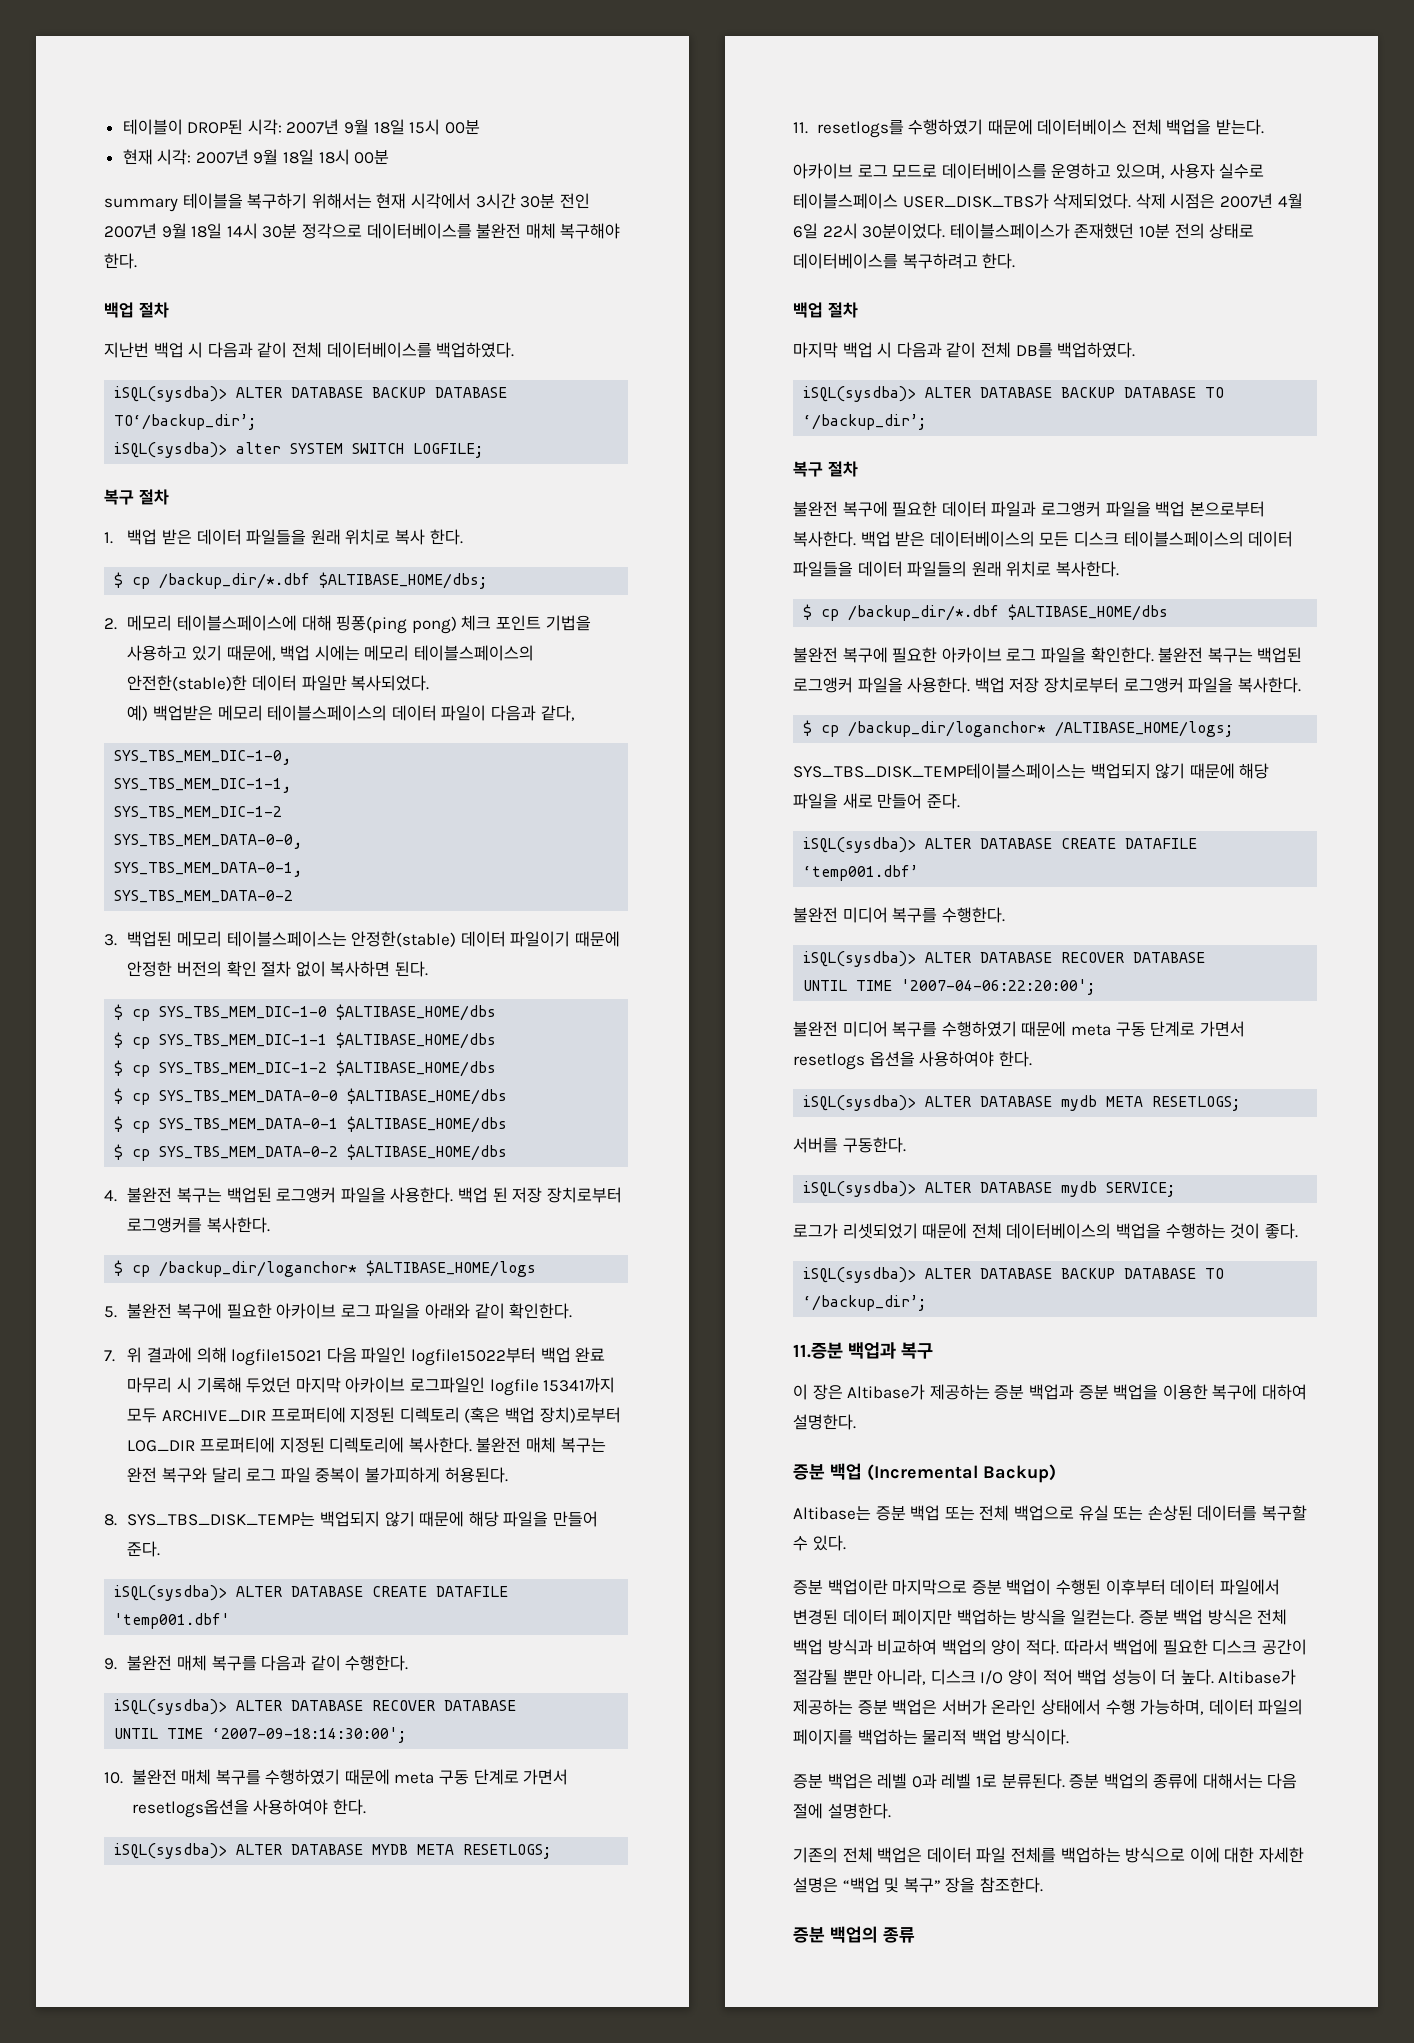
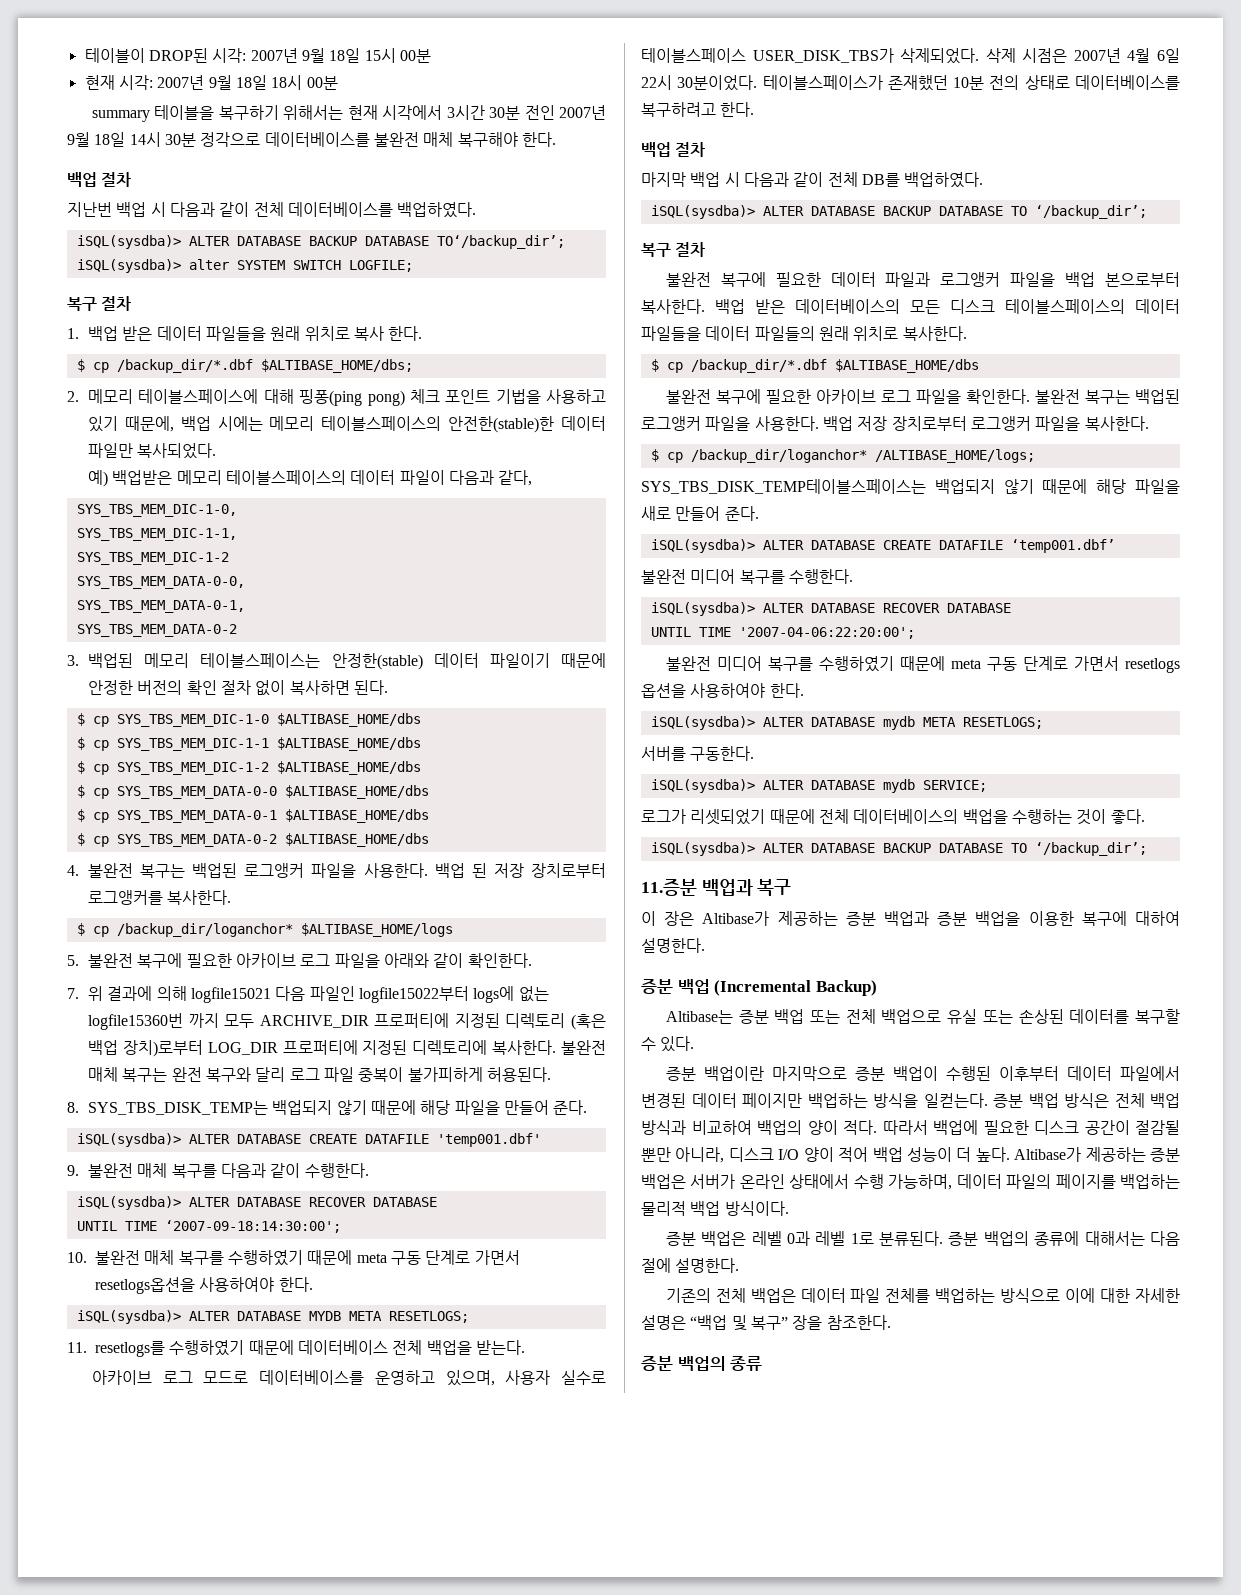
- 7. 위 결과에 의해 logfile15021 다음 파일인 logfile15022부터 백업 완료 마무리 시 기록해 두었던 마지막 아카이브 로그파일인 logfile 15341까지 모두 ARCHIVE_DIR 프로퍼티에 지정된 디렉토리 (혹은 백업 장치)로부터 LOG_DIR 프로퍼티에 지정된 디렉토리에 복사한다.
+ 7. 위 결과에 의해 logfile15021 다음 파일인 logfile15022부터 logs에 없는 logfile15360번 까지 모두 ARCHIVE_DIR 프로퍼티에 지정된 디렉토리 (혹은 백업 장치)로부터 LOG_DIR 프로퍼티에 지정된 디렉토리에 복사한다.

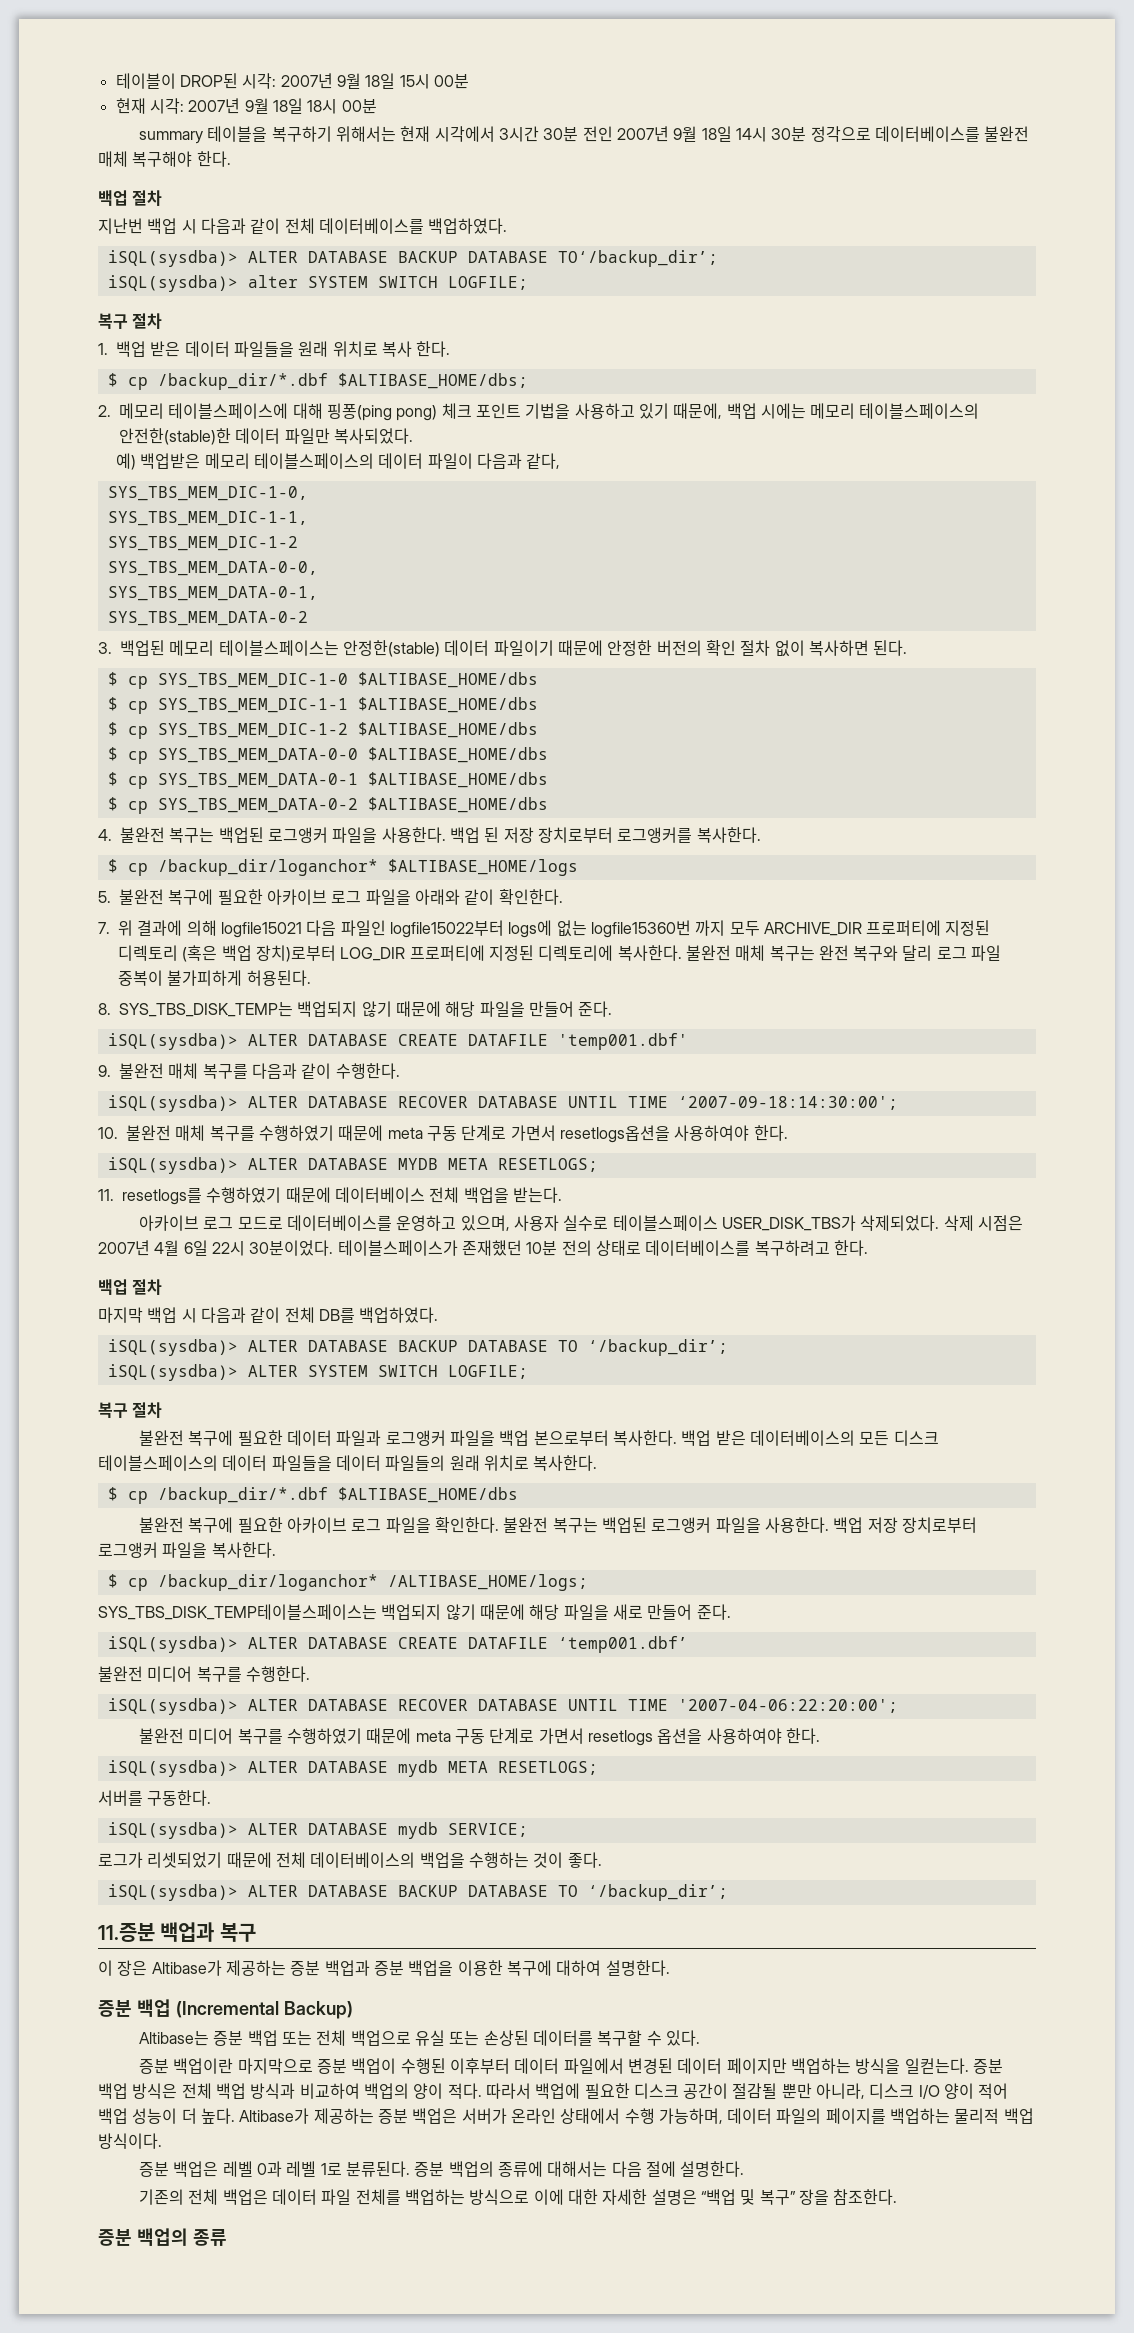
  9. 불완전 매체 복구를 다음과 같이 수행한다.
- iSQL(sysdba)> ALTER DATABASE RECOVER DATABASE
- UNTIL TIME ‘2007-09-18:14:30:00';
+ iSQL(sysdba)> ALTER DATABASE RECOVER DATABASE UNTIL TIME ‘2007-09-18:14:30:00';
+ iSQL(sysdba)> ALTER SYSTEM SWITCH LOGFILE;
  불완전 미디어 복구를 수행한다.
- iSQL(sysdba)> ALTER DATABASE RECOVER DATABASE
- UNTIL TIME '2007-04-06:22:20:00';
+ iSQL(sysdba)> ALTER DATABASE RECOVER DATABASE UNTIL TIME '2007-04-06:22:20:00';

